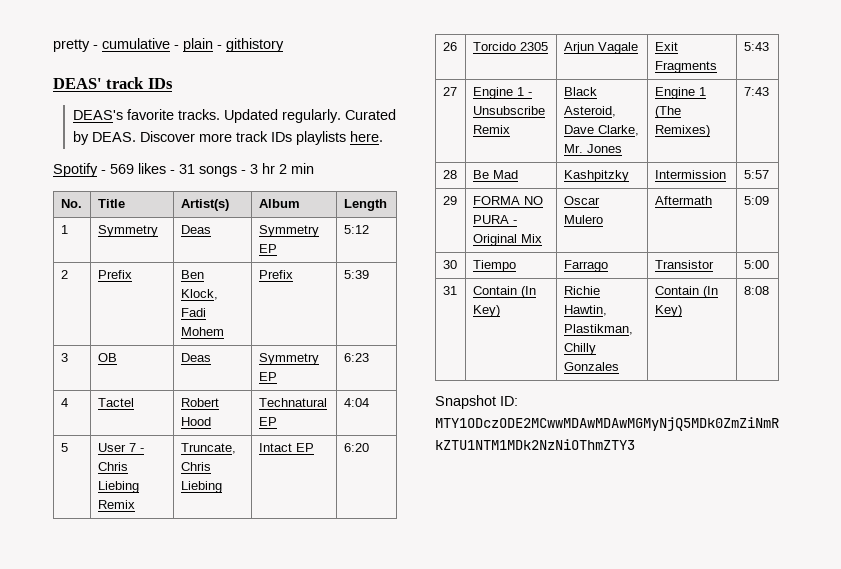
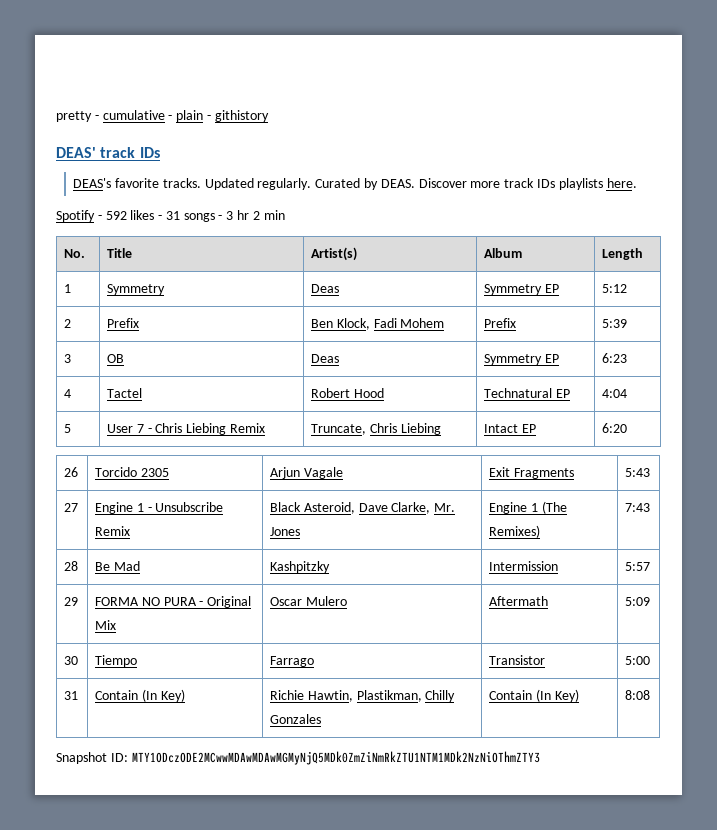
- Spotify - 569 likes - 31 songs - 3 hr 2 min
+ Spotify - 592 likes - 31 songs - 3 hr 2 min

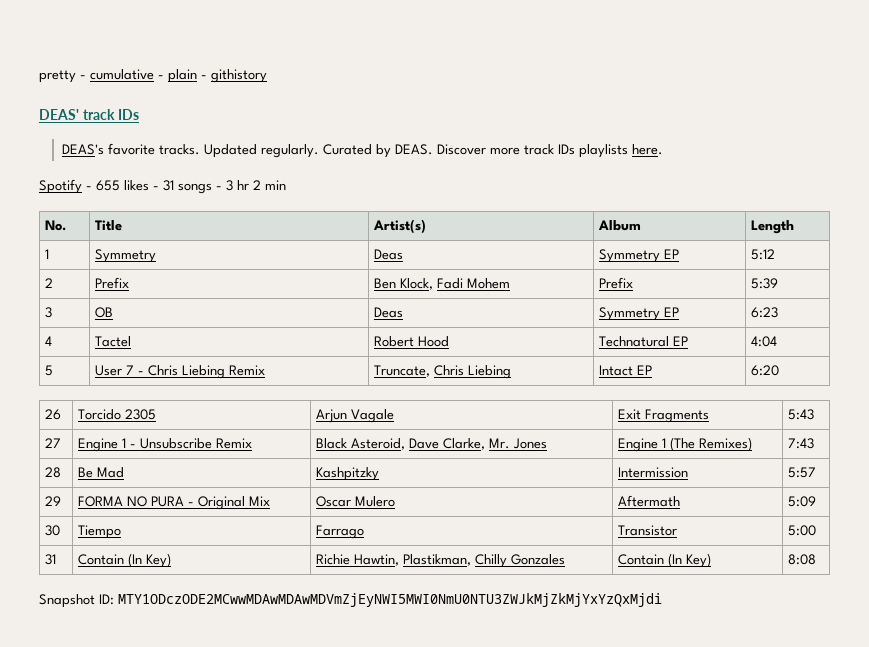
- Spotify - 592 likes - 31 songs - 3 hr 2 min
+ Spotify - 655 likes - 31 songs - 3 hr 2 min
- Snapshot ID: MTY1ODczODE2MCwwMDAwMDAwMGMyNjQ5MDk0ZmZiNmRkZTU1NTM1MDk2NzNiOThmZTY3
+ Snapshot ID: MTY1ODczODE2MCwwMDAwMDAwMDVmZjEyNWI5MWI0NmU0NTU3ZWJkMjZkMjYxYzQxMjdi

